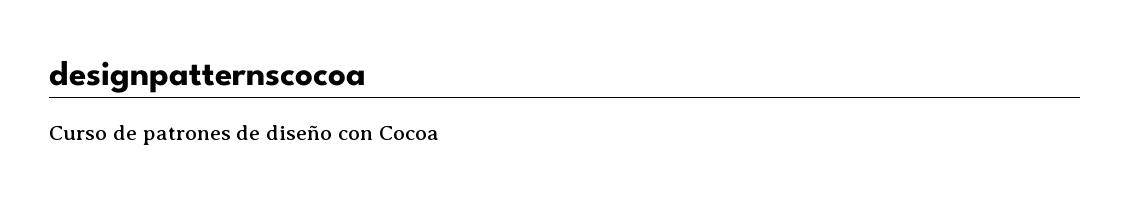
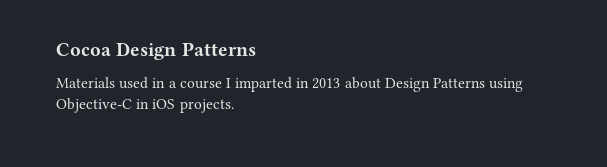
- designpatternscocoa
- Curso de patrones de diseño con Cocoa
+ Cocoa Design Patterns
+ Materials used in a course I imparted in 2013 about Design Patterns using Objective-C in iOS projects.

